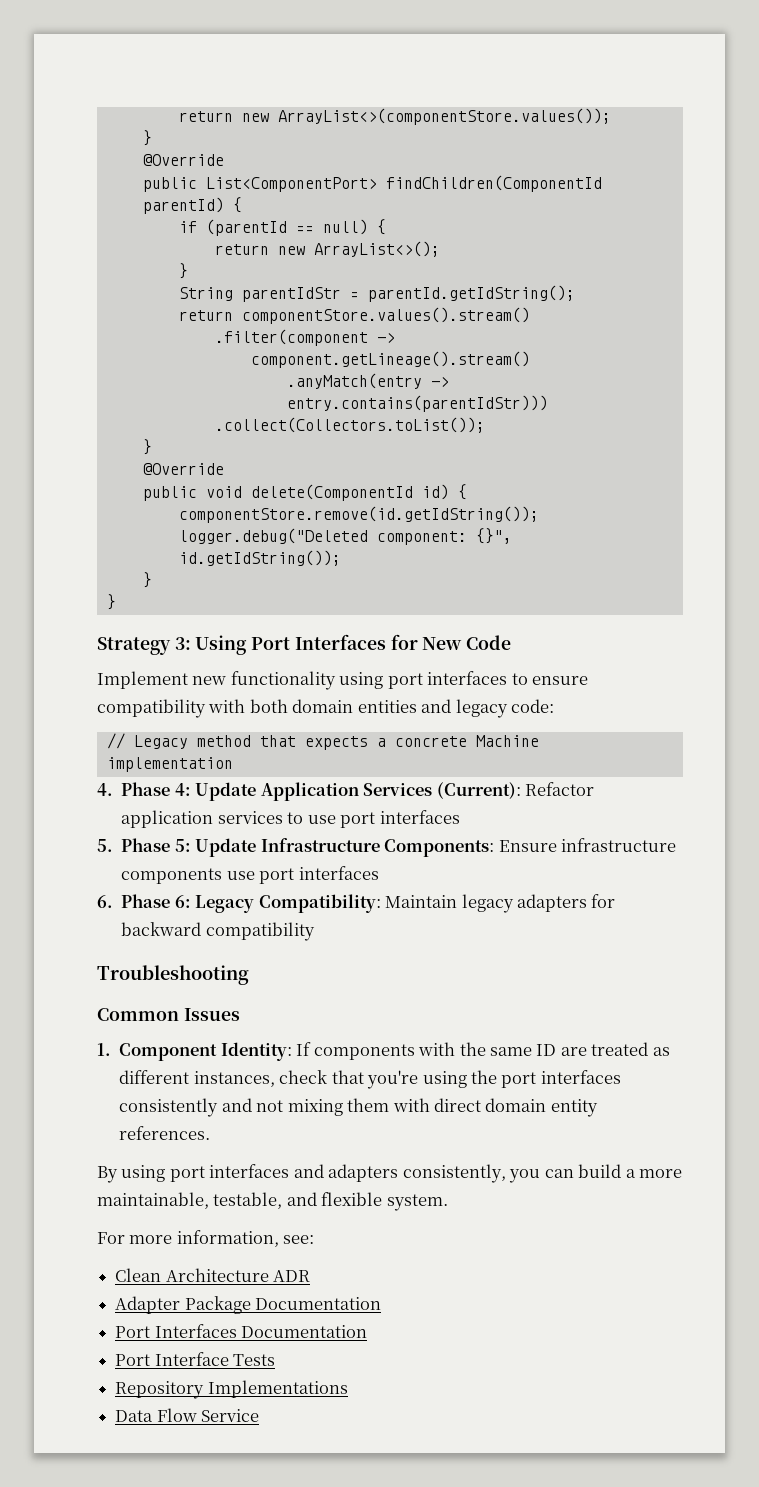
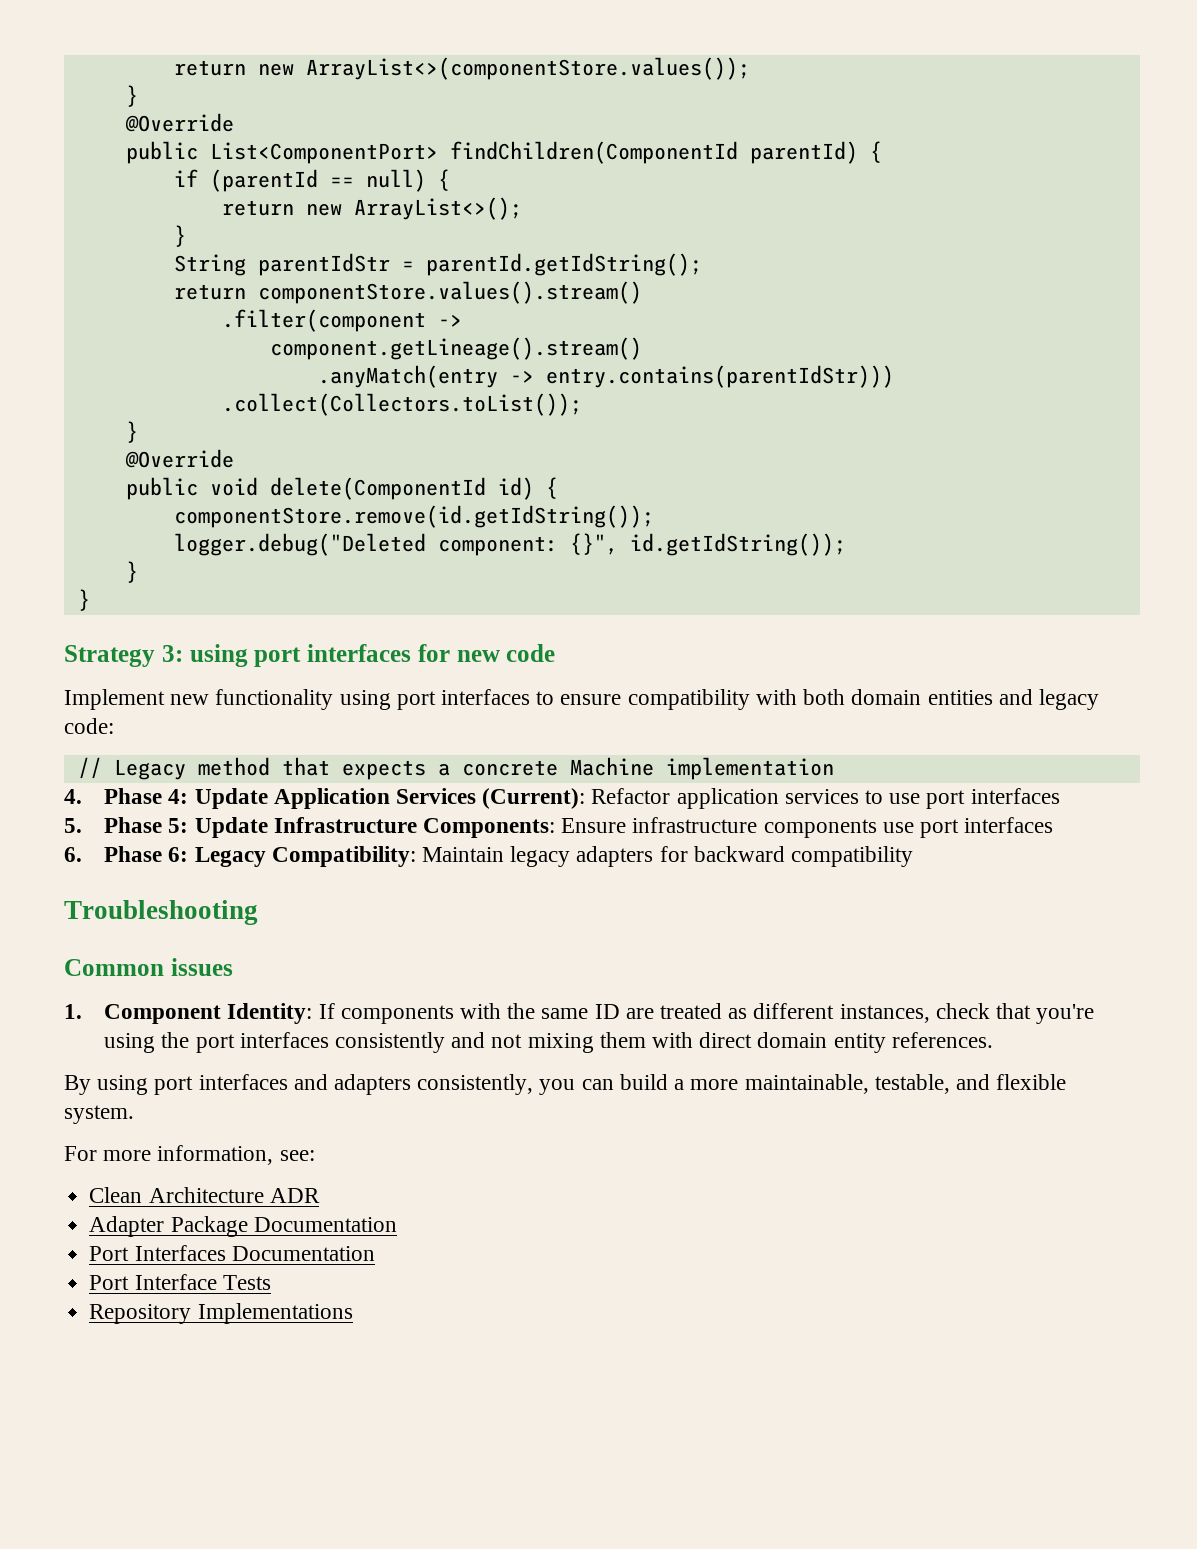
- Strategy 3: Using Port Interfaces for New Code
+ Strategy 3: using port interfaces for new code
- Common Issues
+ Common issues
- Data Flow Service

